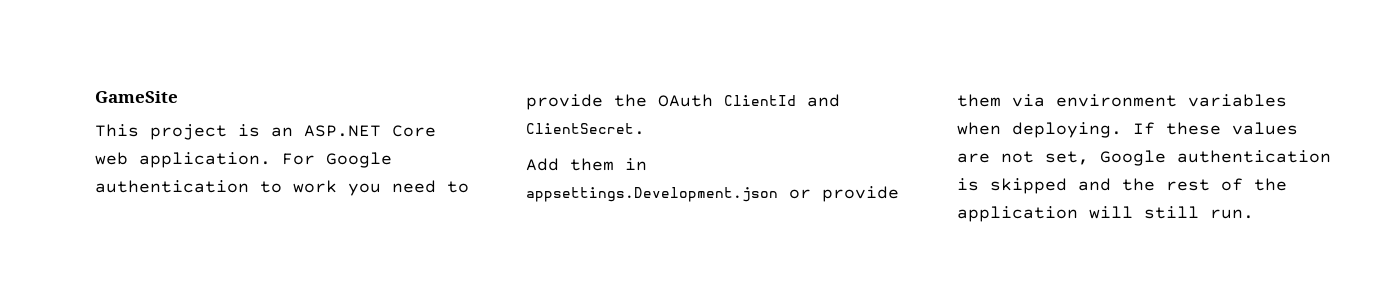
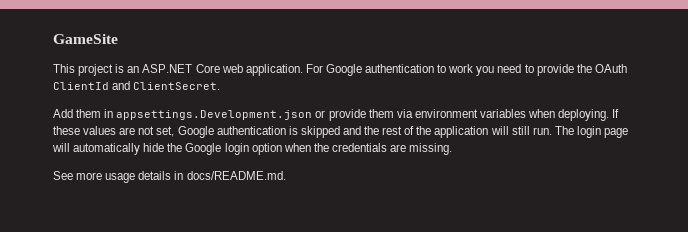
+ The login page will automatically hide the Google login option when the credentials are missing.
+ See more usage details in docs/README.md.

